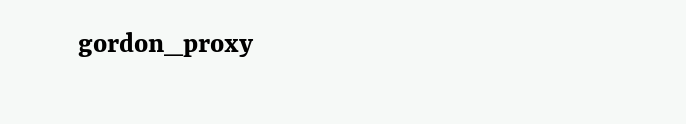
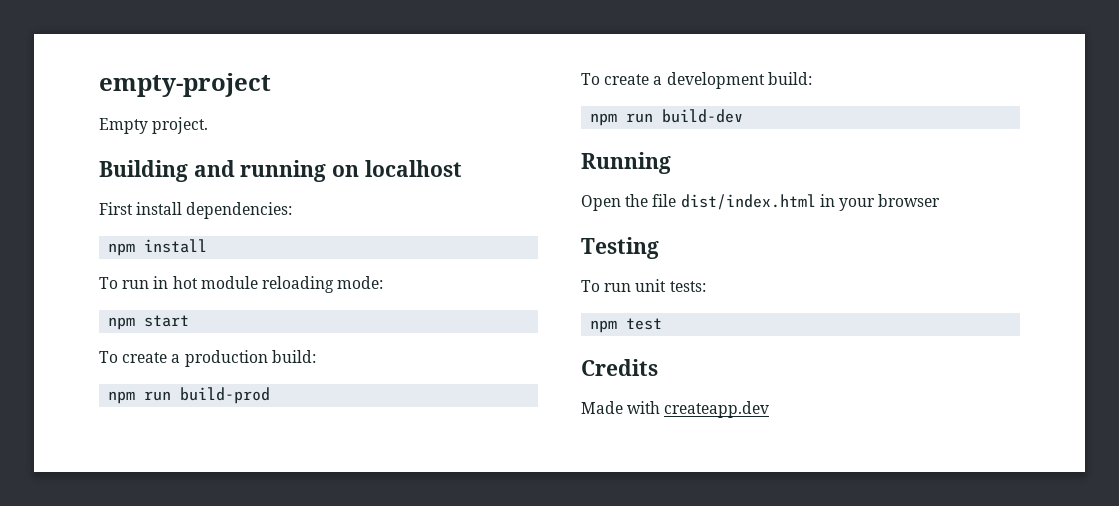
- gordon_proxy
+ empty-project
+ Empty project.
+ Building and running on localhost
+ First install dependencies:
+ npm install
+ To run in hot module reloading mode:
+ npm start
+ To create a production build:
+ npm run build-prod
+ To create a development build:
+ npm run build-dev
+ Running
+ Open the file dist/index.html in your browser
+ Testing
+ To run unit tests:
+ npm test
+ Credits
+ Made with createapp.dev

